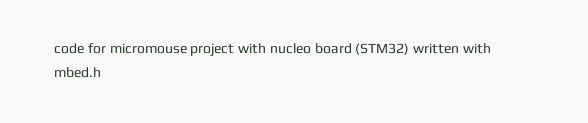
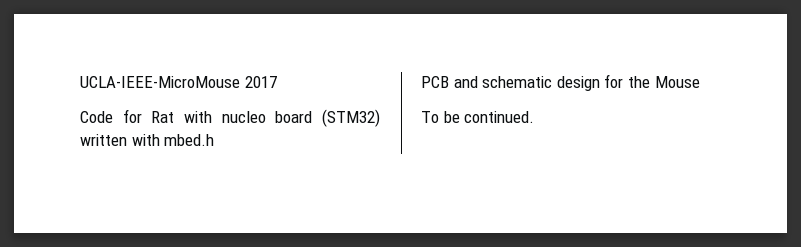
- code for micromouse project with nucleo board (STM32) written with mbed.h
+ UCLA-IEEE-MicroMouse 2017
+ Code for Rat with nucleo board (STM32) written with mbed.h
+ PCB and schematic design for the Mouse
+ To be continued.

